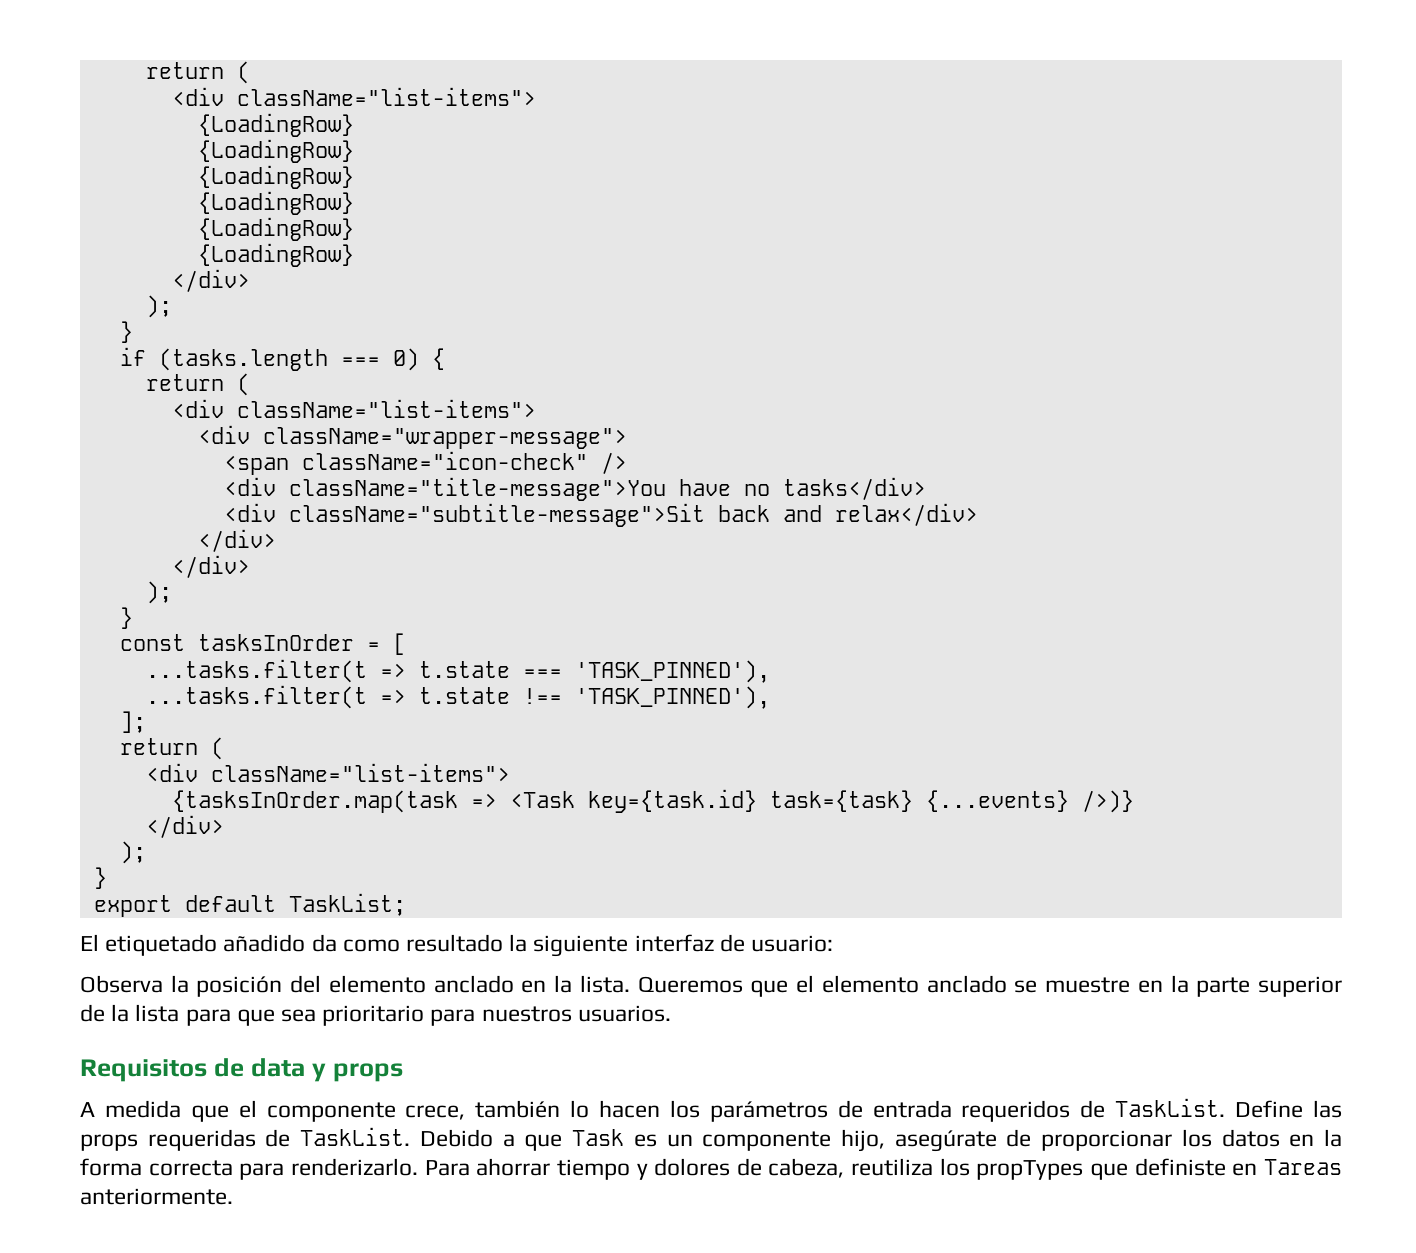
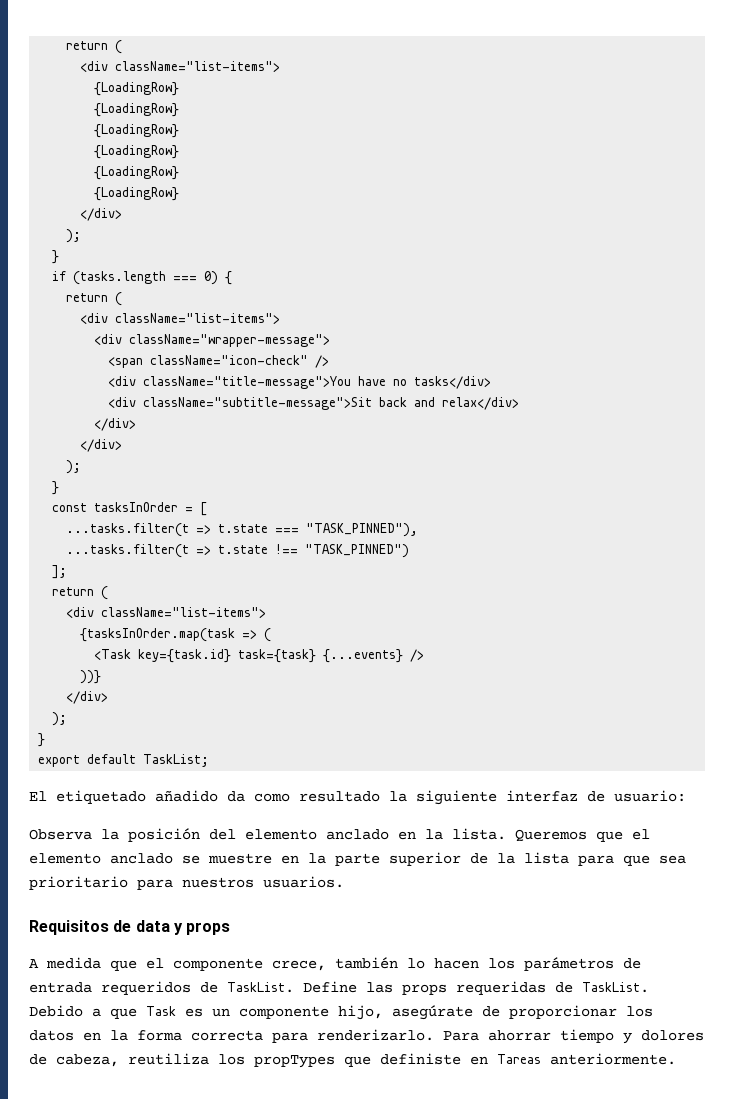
- ...tasks.filter(t => t.state === 'TASK_PINNED'),
+ ...tasks.filter(t => t.state === "TASK_PINNED"),
- ...tasks.filter(t => t.state !== 'TASK_PINNED'),
+ ...tasks.filter(t => t.state !== "TASK_PINNED")
- {tasksInOrder.map(task => <Task key={task.id} task={task} {...events} />)}
+ {tasksInOrder.map(task => (
+ <Task key={task.id} task={task} {...events} />
+ ))}

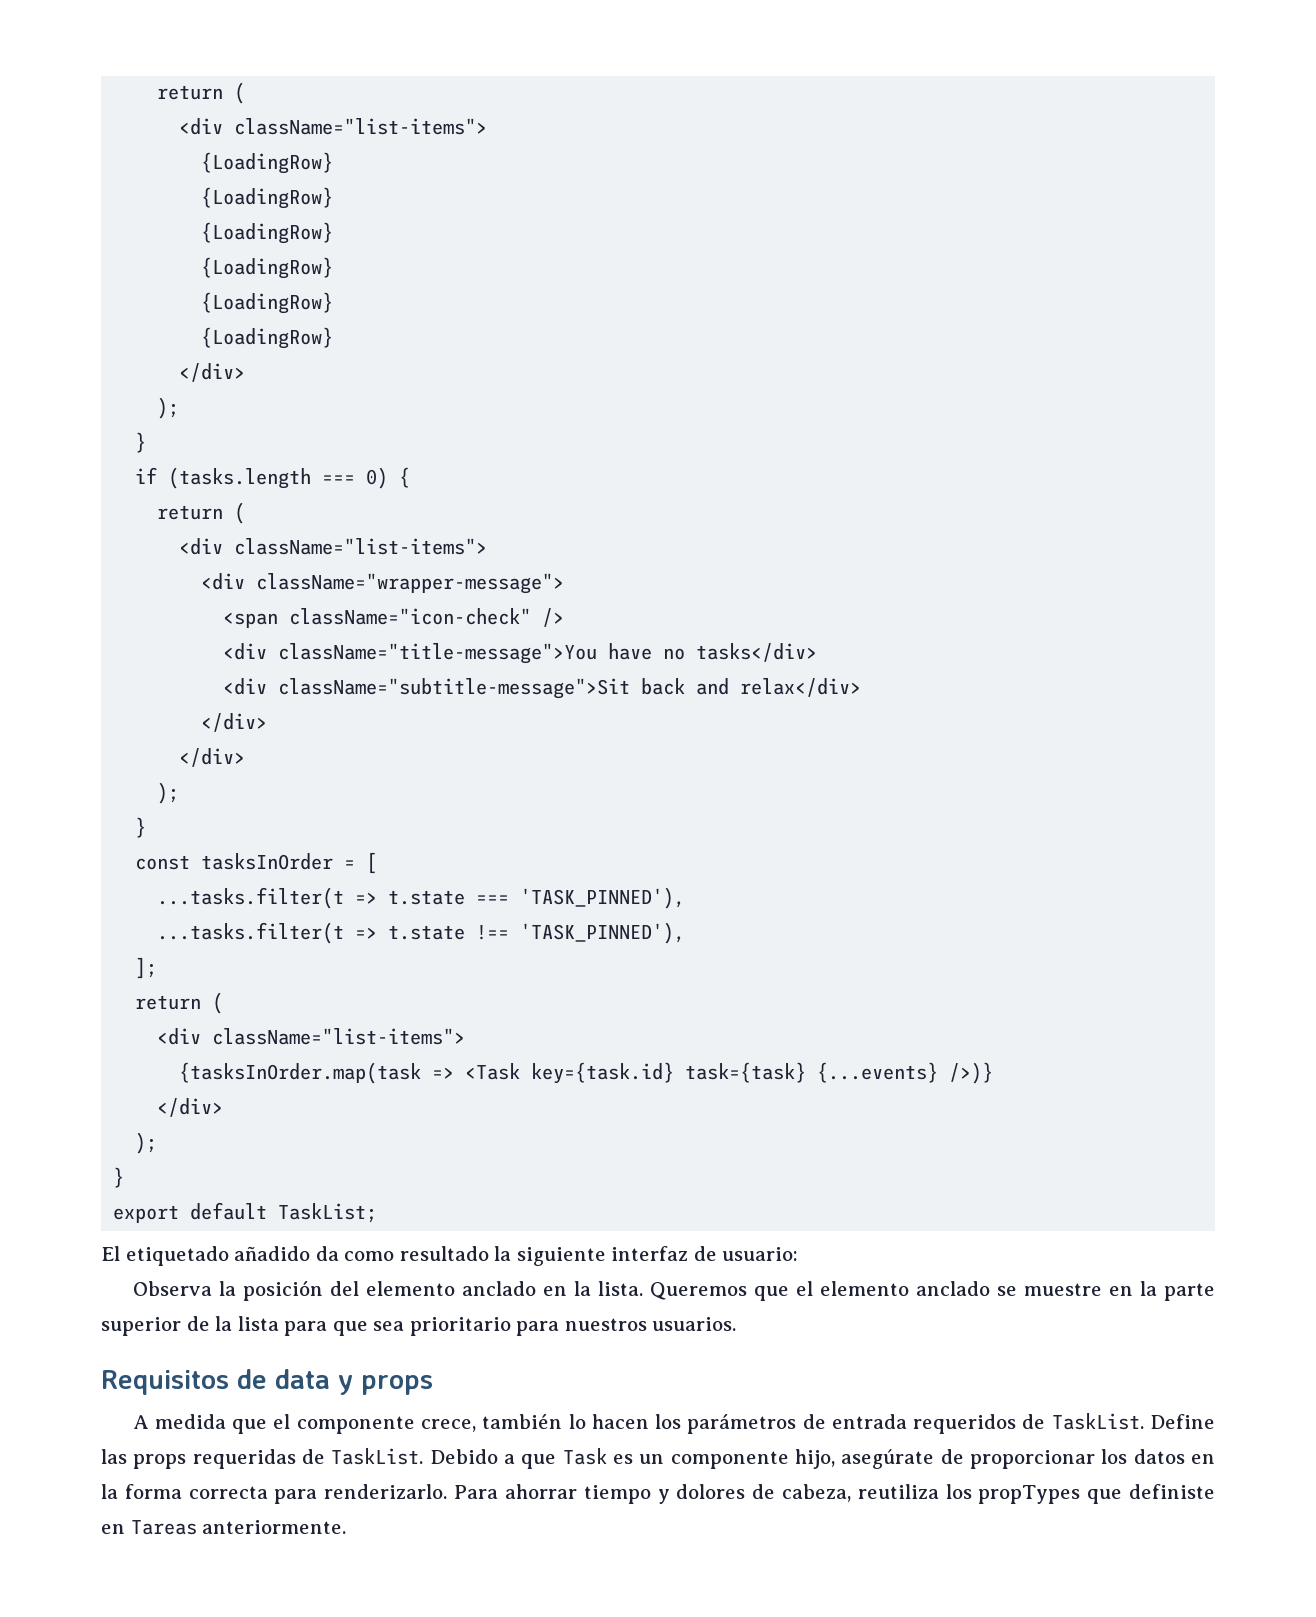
- ...tasks.filter(t => t.state === "TASK_PINNED"),
+ ...tasks.filter(t => t.state === 'TASK_PINNED'),
- ...tasks.filter(t => t.state !== "TASK_PINNED")
+ ...tasks.filter(t => t.state !== 'TASK_PINNED'),
- {tasksInOrder.map(task => (
- <Task key={task.id} task={task} {...events} />
- ))}
+ {tasksInOrder.map(task => <Task key={task.id} task={task} {...events} />)}

